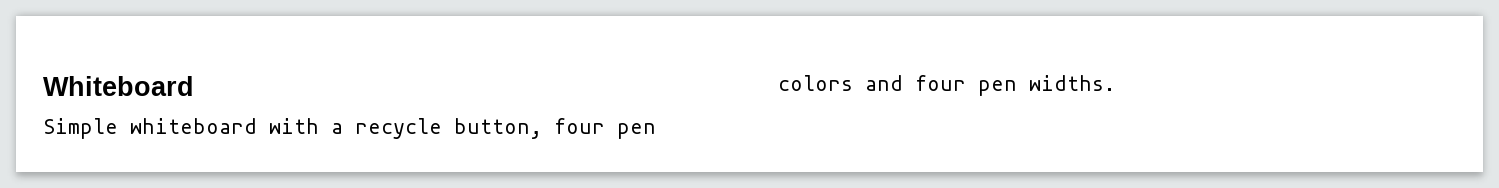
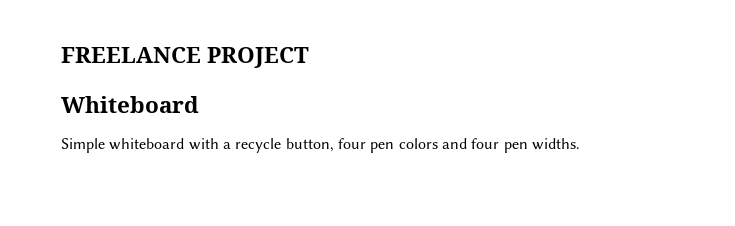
+ FREELANCE PROJECT

